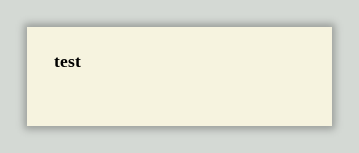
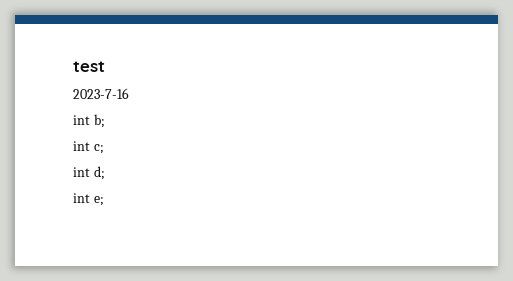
+ 2023-7-16
+ int b;
+ int c;
+ int d;
+ int e;

